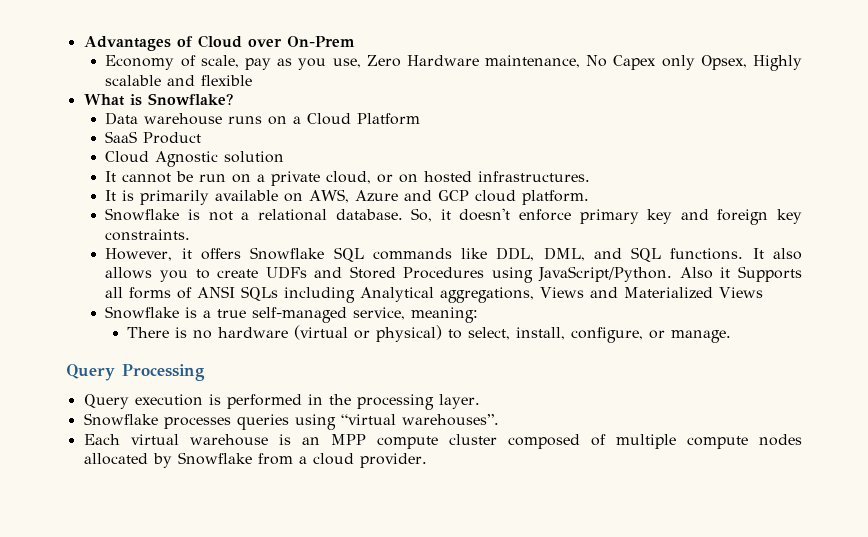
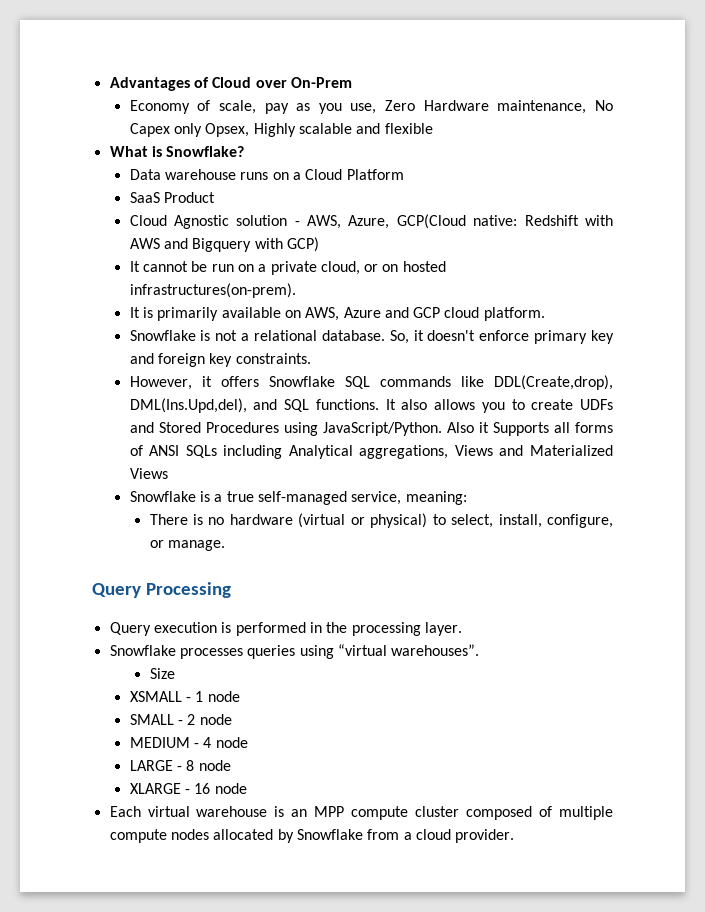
- Cloud Agnostic solution
+ Cloud Agnostic solution - AWS, Azure, GCP(Cloud native: Redshift with AWS and Bigquery with GCP)
- It cannot be run on a private cloud, or on hosted infrastructures.
+ It cannot be run on a private cloud, or on hosted infrastructures(on-prem).
- However, it offers Snowflake SQL commands like DDL, DML, and SQL functions.
+ However, it offers Snowflake SQL commands like DDL(Create,drop), DML(Ins.Upd,del), and SQL functions.
+ Size
+ XSMALL - 1 node
+ SMALL - 2 node
+ MEDIUM - 4 node
+ LARGE - 8 node
+ XLARGE - 16 node

